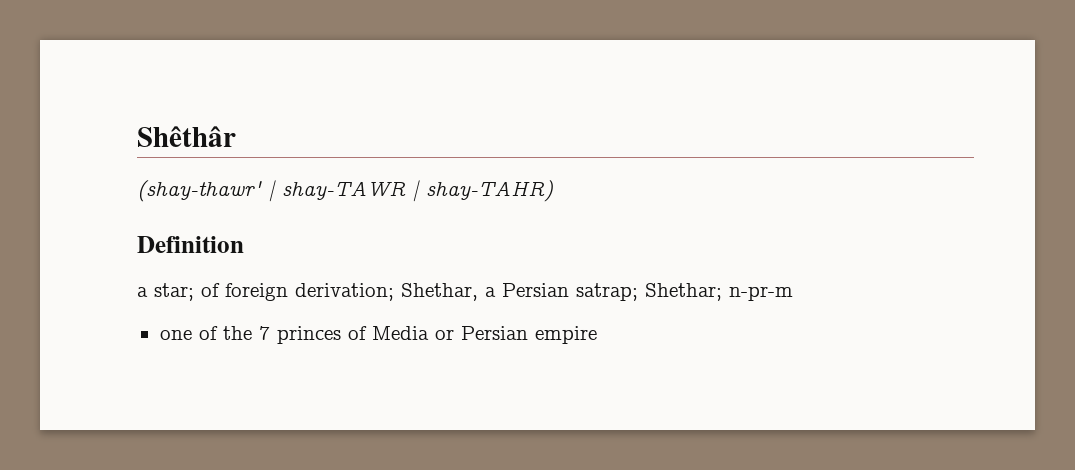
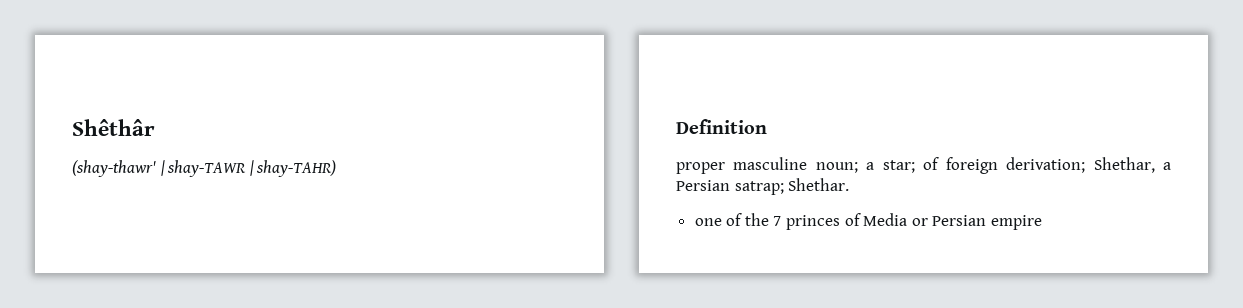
- a star; of foreign derivation; Shethar, a Persian satrap; Shethar; n-pr-m
+ proper masculine noun; a star; of foreign derivation; Shethar, a Persian satrap; Shethar.

